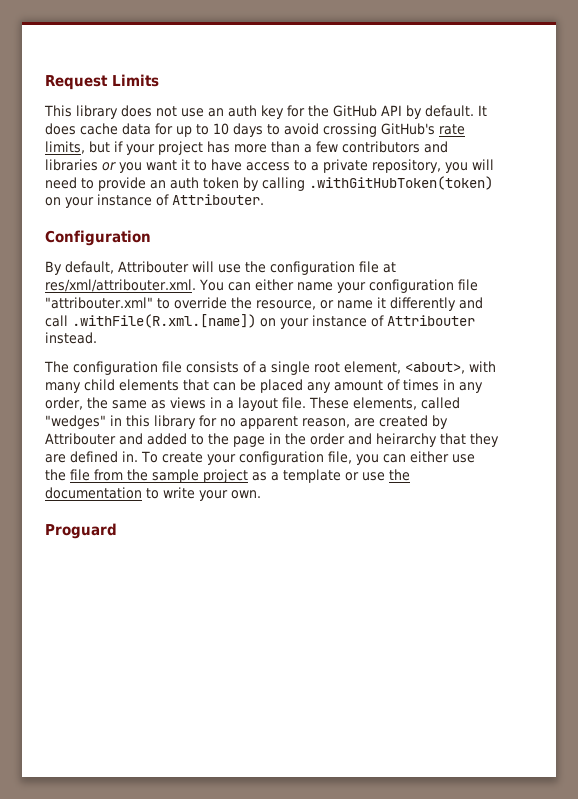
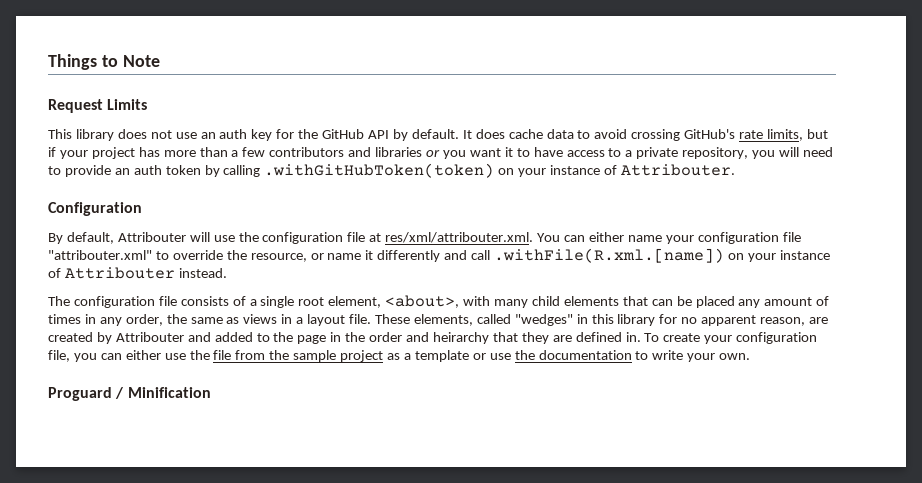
+ Things to Note
- It does cache data for up to 10 days to avoid crossing GitHub's rate limits, but if your project has more than a few contributors and libraries or you want it to have access to a private repository, you will need to provide an auth token by calling .withGitHubToken(token) on your instance of Attribouter.
+ It does cache data to avoid crossing GitHub's rate limits, but if your project has more than a few contributors and libraries or you want it to have access to a private repository, you will need to provide an auth token by calling .withGitHubToken(token) on your instance of Attribouter.
- Proguard
+ Proguard / Minification

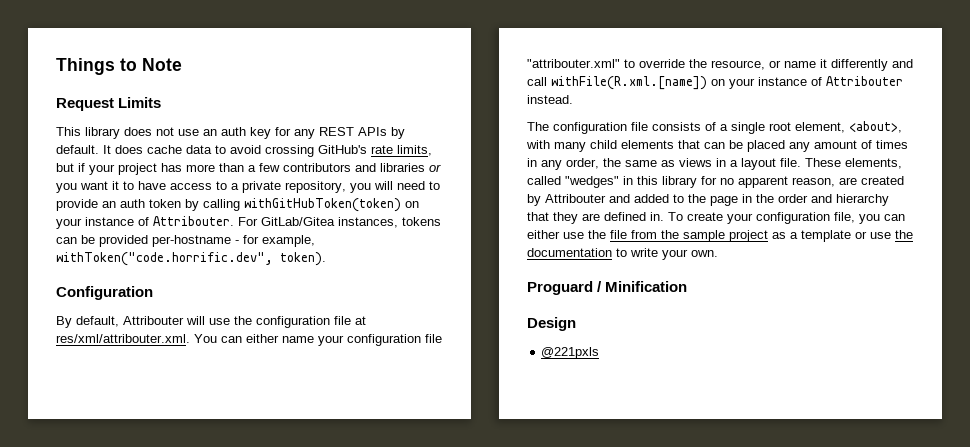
- This library does not use an auth key for the GitHub API by default.
+ This library does not use an auth key for any REST APIs by default.
- It does cache data to avoid crossing GitHub's rate limits, but if your project has more than a few contributors and libraries or you want it to have access to a private repository, you will need to provide an auth token by calling .withGitHubToken(token) on your instance of Attribouter.
+ It does cache data to avoid crossing GitHub's rate limits, but if your project has more than a few contributors and libraries or you want it to have access to a private repository, you will need to provide an auth token by calling withGitHubToken(token) on your instance of Attribouter. For GitLab/Gitea instances, tokens can be provided per-hostname - for example, withToken("code.horrific.dev", token).
- By default, Attribouter will use the configuration file at res/xml/attribouter.xml. You can either name your configuration file "attribouter.xml" to override the resource, or name it differently and call .withFile(R.xml.[name]) on your instance of Attribouter instead.
+ By default, Attribouter will use the configuration file at res/xml/attribouter.xml. You can either name your configuration file "attribouter.xml" to override the resource, or name it differently and call withFile(R.xml.[name]) on your instance of Attribouter instead.
- These elements, called "wedges" in this library for no apparent reason, are created by Attribouter and added to the page in the order and heirarchy that they are defined in.
+ These elements, called "wedges" in this library for no apparent reason, are created by Attribouter and added to the page in the order and hierarchy that they are defined in.
+ Design
+ @221pxls

